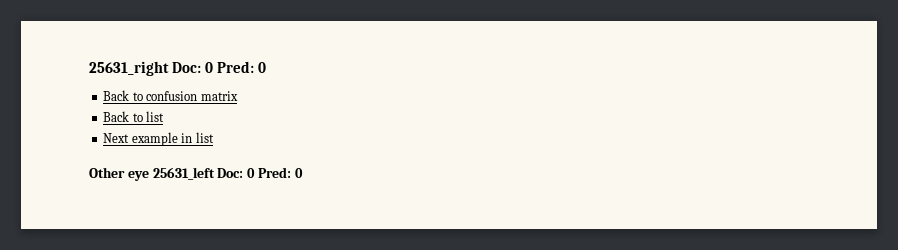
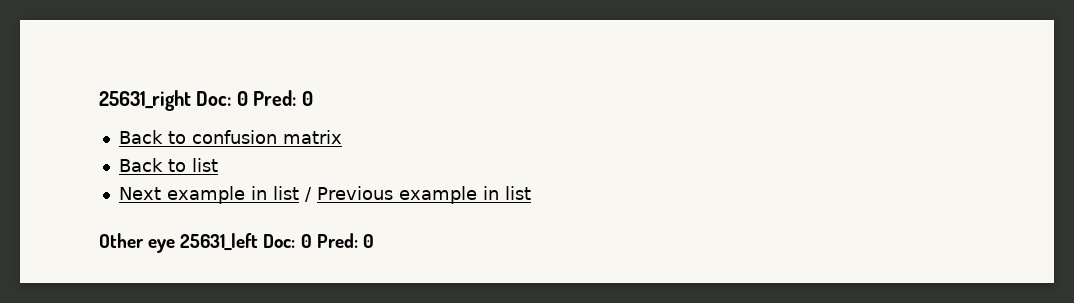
- Next example in list
+ Next example in list / Previous example in list

